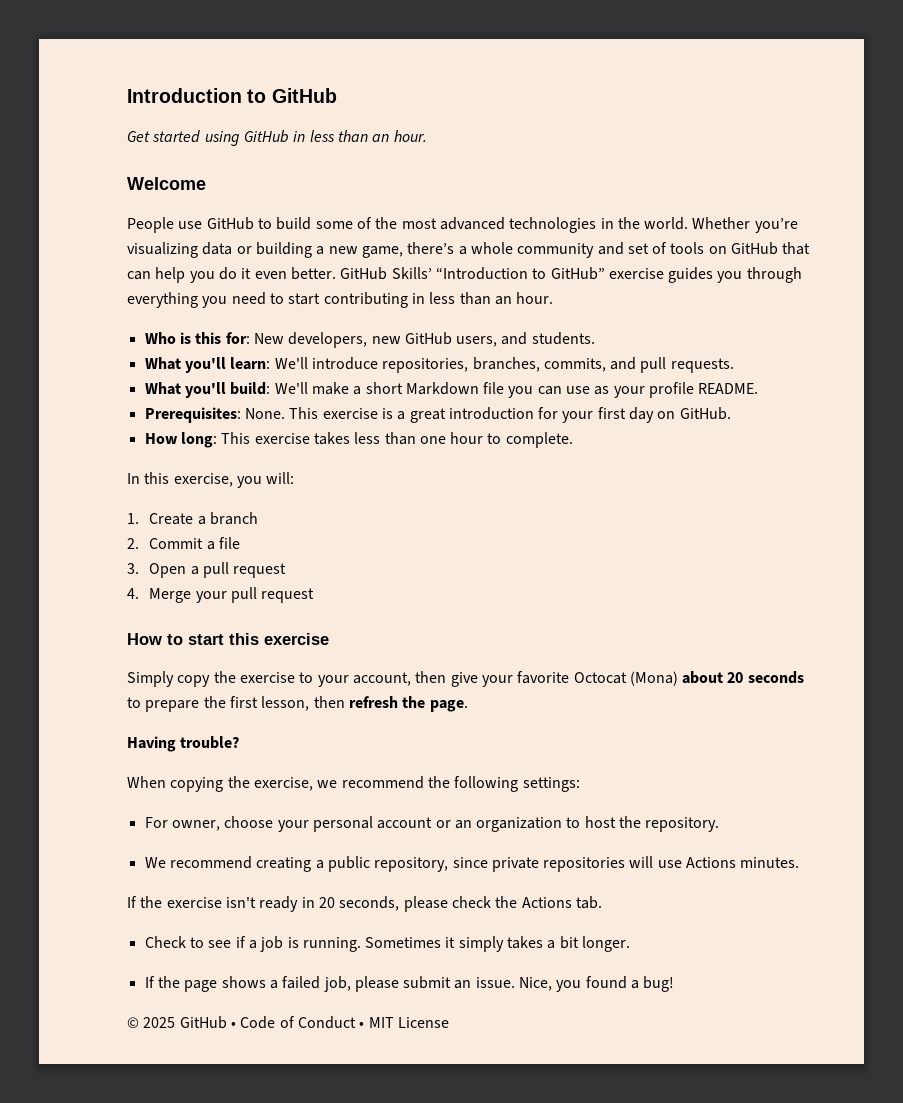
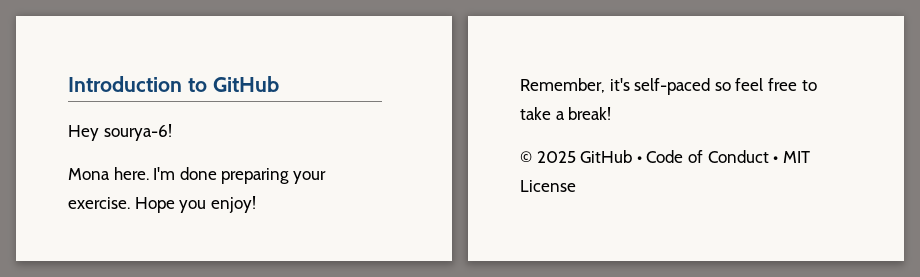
- Get started using GitHub in less than an hour.
- Welcome
- People use GitHub to build some of the most advanced technologies in the world. Whether you’re visualizing data or building a new game, there’s a whole community and set of tools on GitHub that can help you do it even better. GitHub Skills’ “Introduction to GitHub” exercise guides you through everything you need to start contributing in less than an hour.
- Who is this for: New developers, new GitHub users, and students.
- What you'll learn: We'll introduce repositories, branches, commits, and pull requests.
- What you'll build: We'll make a short Markdown file you can use as your profile README.
- Prerequisites: None. This exercise is a great introduction for your first day on GitHub.
- How long: This exercise takes less than one hour to complete.
- In this exercise, you will:
- 1. Create a branch
- 2. Commit a file
- 3. Open a pull request
- 4. Merge your pull request
- How to start this exercise
- Simply copy the exercise to your account, then give your favorite Octocat (Mona) about 20 seconds to prepare the first lesson, then refresh the page.
- Having trouble?
- When copying the exercise, we recommend the following settings:
- For owner, choose your personal account or an organization to host the repository.
- We recommend creating a public repository, since private repositories will use Actions minutes.
- If the exercise isn't ready in 20 seconds, please check the Actions tab.
- Check to see if a job is running. Sometimes it simply takes a bit longer.
- If the page shows a failed job, please submit an issue. Nice, you found a bug!
+ Hey sourya-6!
+ Mona here. I'm done preparing your exercise. Hope you enjoy!
+ Remember, it's self-paced so feel free to take a break!

